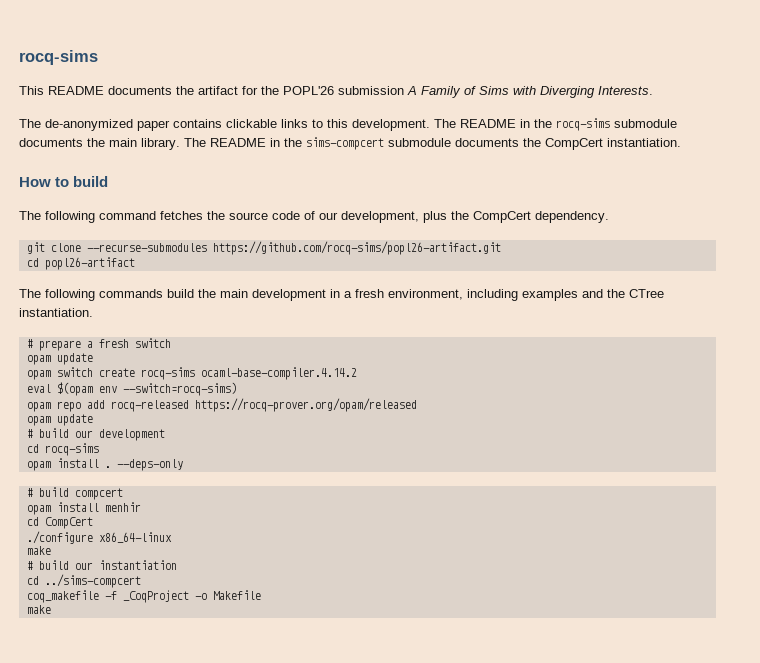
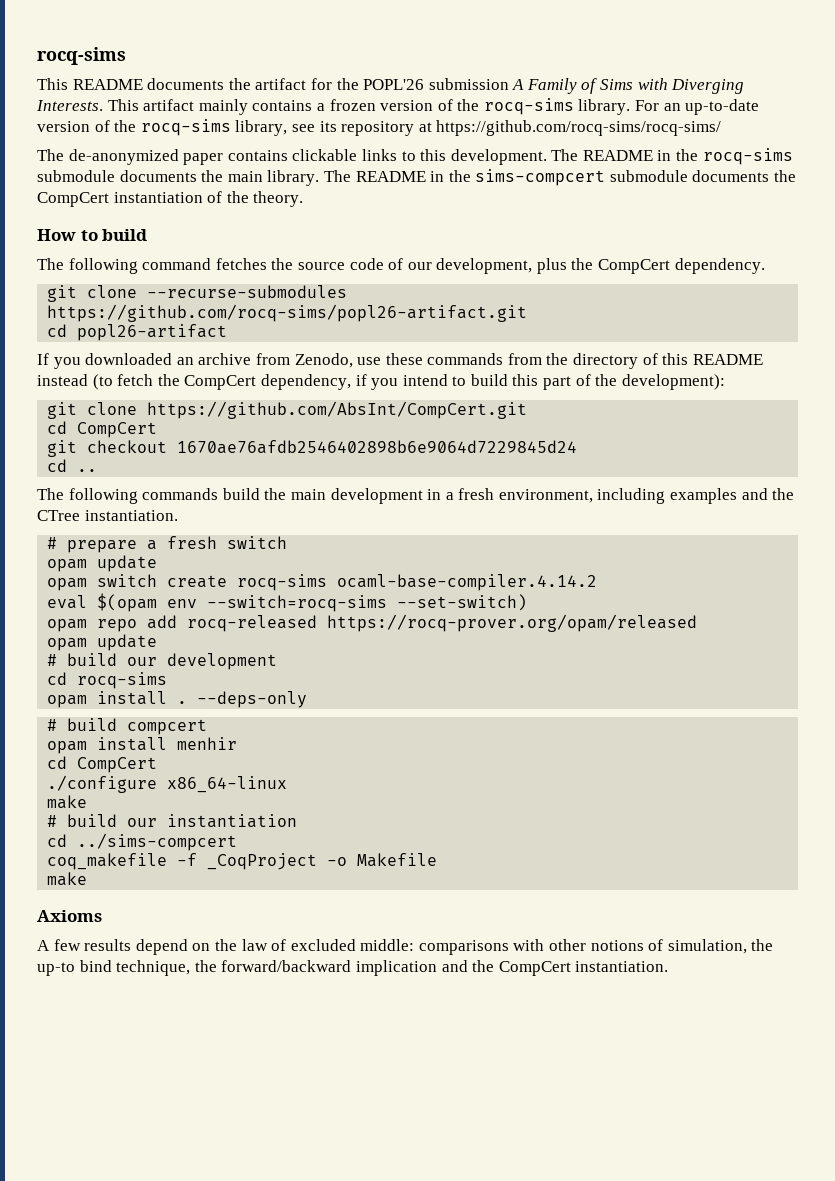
+ This artifact mainly contains a frozen version of the rocq-sims library. For an up-to-date version of the rocq-sims library, see its repository at https://github.com/rocq-sims/rocq-sims/
- The README in the sims-compcert submodule documents the CompCert instantiation.
+ The README in the sims-compcert submodule documents the CompCert instantiation of the theory.
+ If you downloaded an archive from Zenodo, use these commands from the directory of this README instead (to fetch the CompCert dependency, if you intend to build this part of the development):
+ git clone https://github.com/AbsInt/CompCert.git
+ cd CompCert
+ git checkout 1670ae76afdb2546402898b6e9064d7229845d24
+ cd ..
- eval $(opam env --switch=rocq-sims)
+ eval $(opam env --switch=rocq-sims --set-switch)
+ Axioms
+ A few results depend on the law of excluded middle: comparisons with other notions of simulation, the up-to bind technique, the forward/backward implication and the CompCert instantiation.

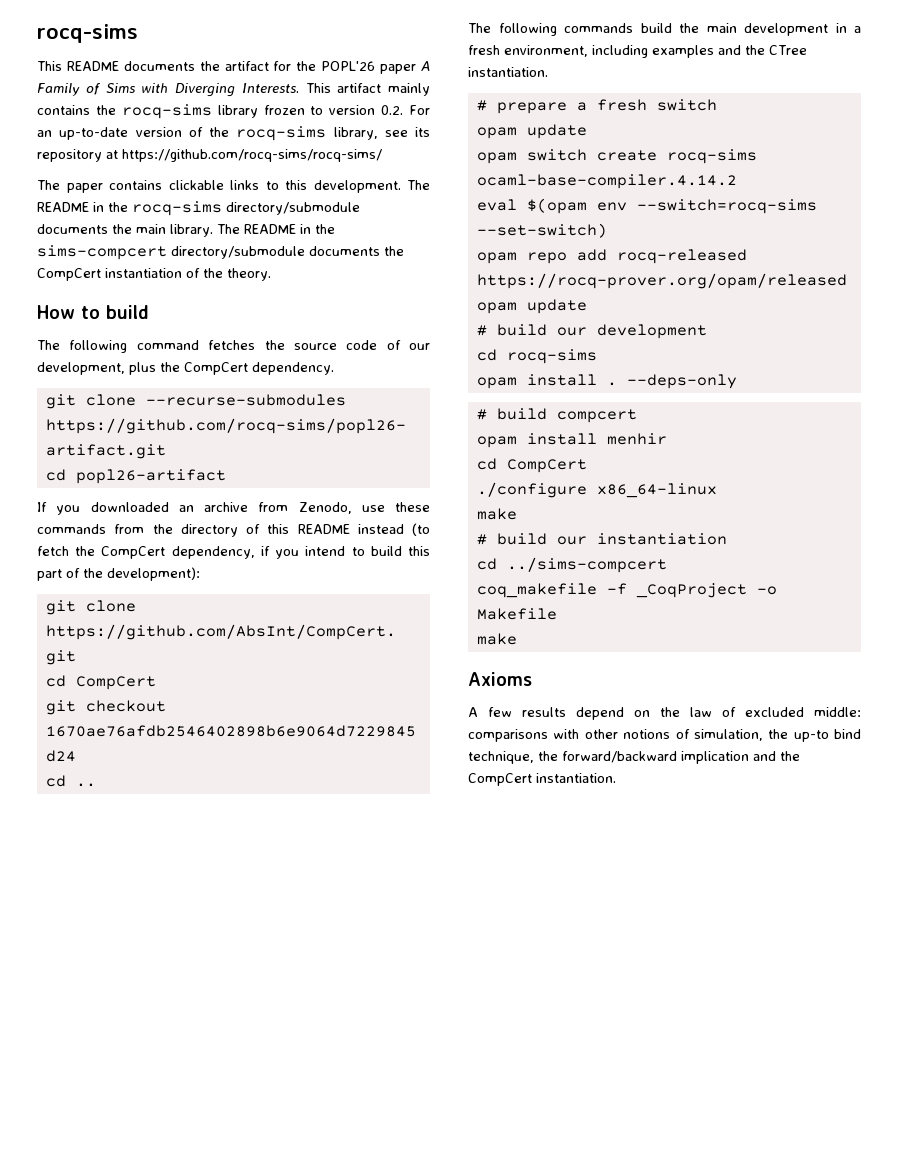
- This README documents the artifact for the POPL'26 submission A Family of Sims with Diverging Interests.
+ This README documents the artifact for the POPL'26 paper A Family of Sims with Diverging Interests.
- This artifact mainly contains a frozen version of the rocq-sims library. For an up-to-date version of the rocq-sims library, see its repository at https://github.com/rocq-sims/rocq-sims/
+ This artifact mainly contains the rocq-sims library frozen to version 0.2. For an up-to-date version of the rocq-sims library, see its repository at https://github.com/rocq-sims/rocq-sims/
- The de-anonymized paper contains clickable links to this development.
+ The paper contains clickable links to this development.
- The README in the rocq-sims submodule documents the main library.
+ The README in the rocq-sims directory/submodule documents the main library.
- The README in the sims-compcert submodule documents the CompCert instantiation of the theory.
+ The README in the sims-compcert directory/submodule documents the CompCert instantiation of the theory.

